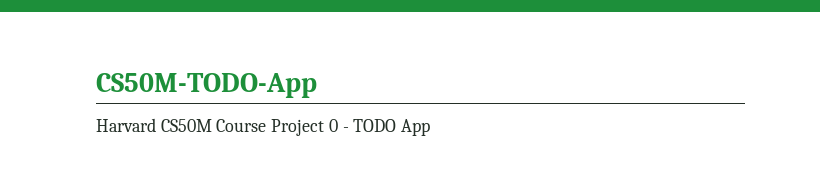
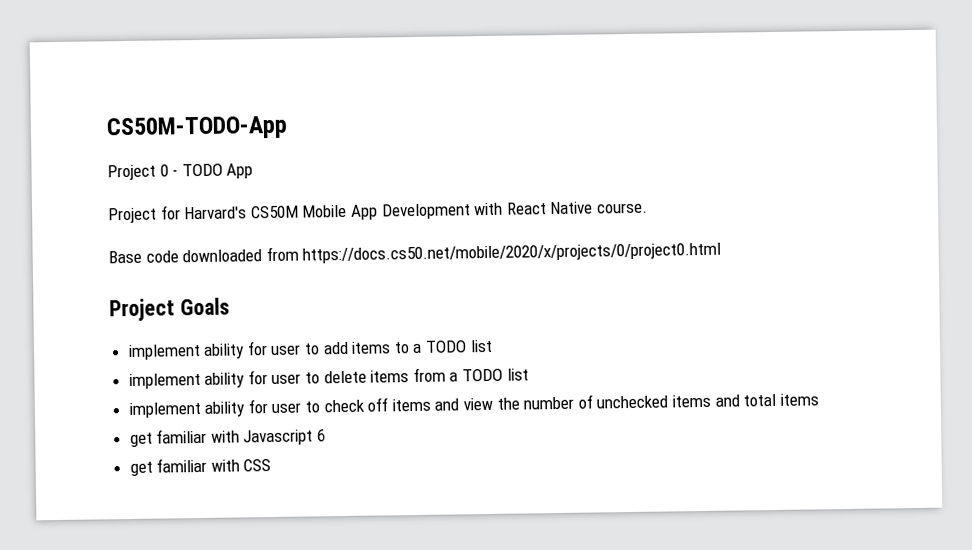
- Harvard CS50M Course Project 0 - TODO App
+ Project 0 - TODO App
+ Project for Harvard's CS50M Mobile App Development with React Native course.
+ Base code downloaded from https://docs.cs50.net/mobile/2020/x/projects/0/project0.html
+ Project Goals
+ implement ability for user to add items to a TODO list
+ implement ability for user to delete items from a TODO list
+ implement ability for user to check off items and view the number of unchecked items and total items
+ get familiar with Javascript 6
+ get familiar with CSS

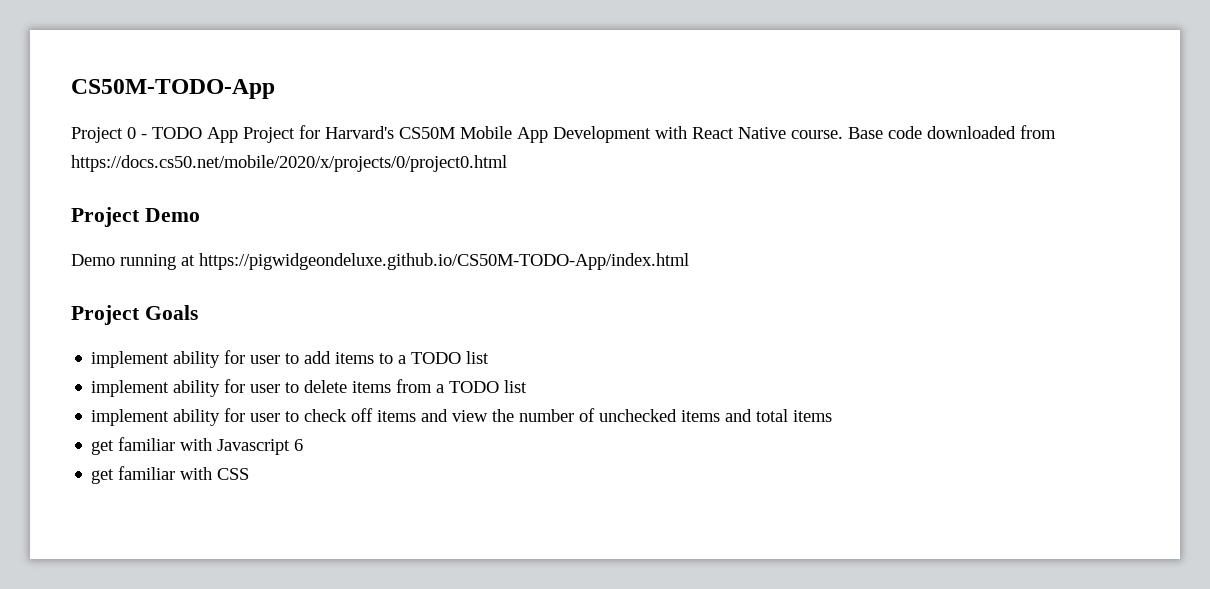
- Project 0 - TODO App
- Project for Harvard's CS50M Mobile App Development with React Native course.
- Base code downloaded from https://docs.cs50.net/mobile/2020/x/projects/0/project0.html
+ Project 0 - TODO App Project for Harvard's CS50M Mobile App Development with React Native course. Base code downloaded from https://docs.cs50.net/mobile/2020/x/projects/0/project0.html
+ Project Demo
+ Demo running at https://pigwidgeondeluxe.github.io/CS50M-TODO-App/index.html

